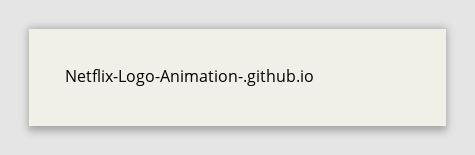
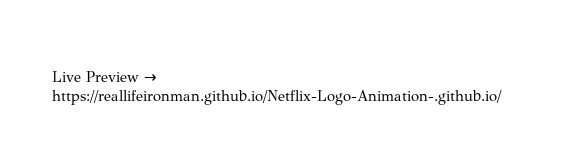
- Netflix-Logo-Animation-.github.io
+ Live Preview → https://reallifeironman.github.io/Netflix-Logo-Animation-.github.io/

